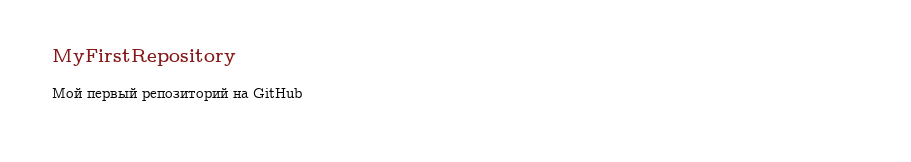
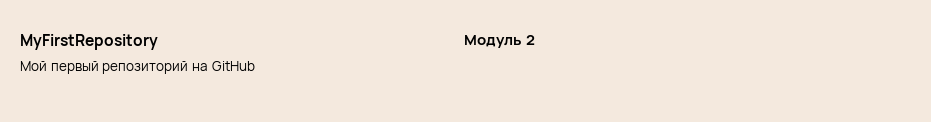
+ Модуль 2

